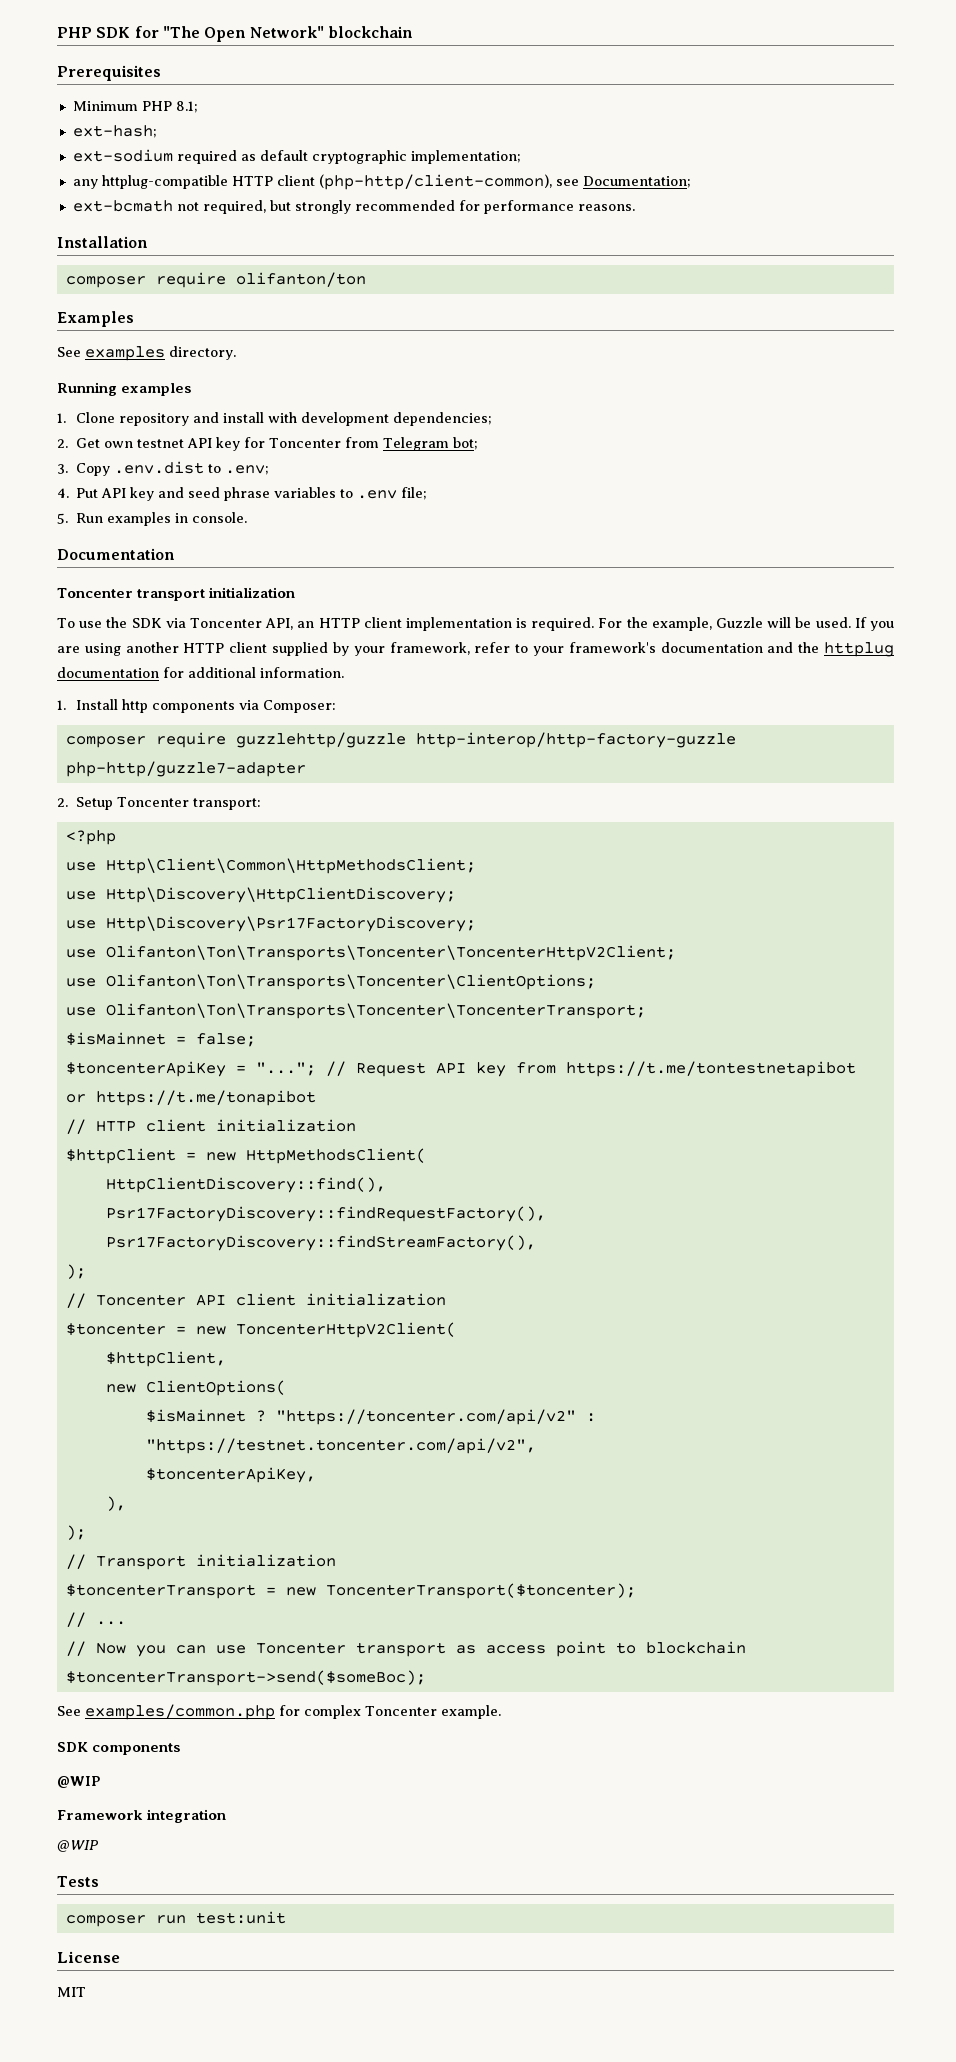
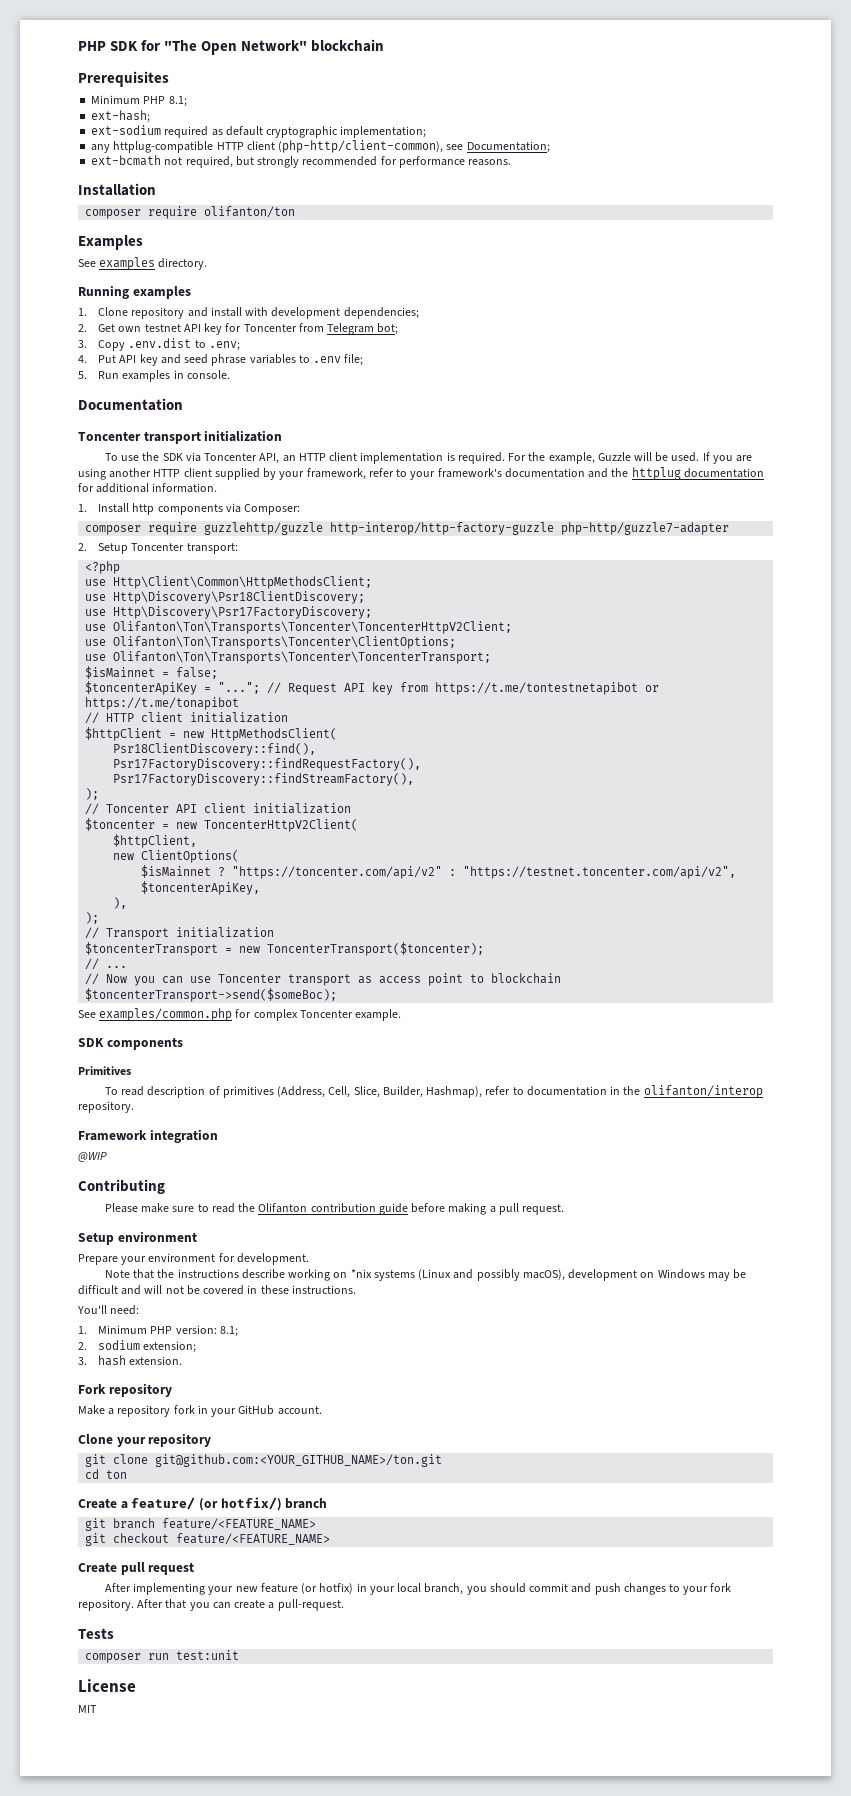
- use Http\Discovery\HttpClientDiscovery;
+ use Http\Discovery\Psr18ClientDiscovery;
- HttpClientDiscovery::find(),
+ Psr18ClientDiscovery::find(),
  SDK components
- @WIP
+ Primitives
+ To read description of primitives (Address, Cell, Slice, Builder, Hashmap), refer to documentation in the olifanton/interop repository.
  Framework integration
  @WIP
+ Contributing
+ Please make sure to read the Olifanton contribution guide before making a pull request.
+ Setup environment
+ Prepare your environment for development.
+ Note that the instructions describe working on *nix systems (Linux and possibly macOS), development on Windows may be difficult and will not be covered in these instructions.
+ You'll need:
+ 1. Minimum PHP version: 8.1;
+ 2. sodium extension;
+ 3. hash extension.
+ Fork repository
+ Make a repository fork in your GitHub account.
+ Clone your repository
+ git clone git@github.com:<YOUR_GITHUB_NAME>/ton.git
+ cd ton
+ Create a feature/ (or hotfix/) branch
+ git branch feature/<FEATURE_NAME>
+ git checkout feature/<FEATURE_NAME>
+ Create pull request
+ After implementing your new feature (or hotfix) in your local branch, you should commit and push changes to your fork repository. After that you can create a pull-request.

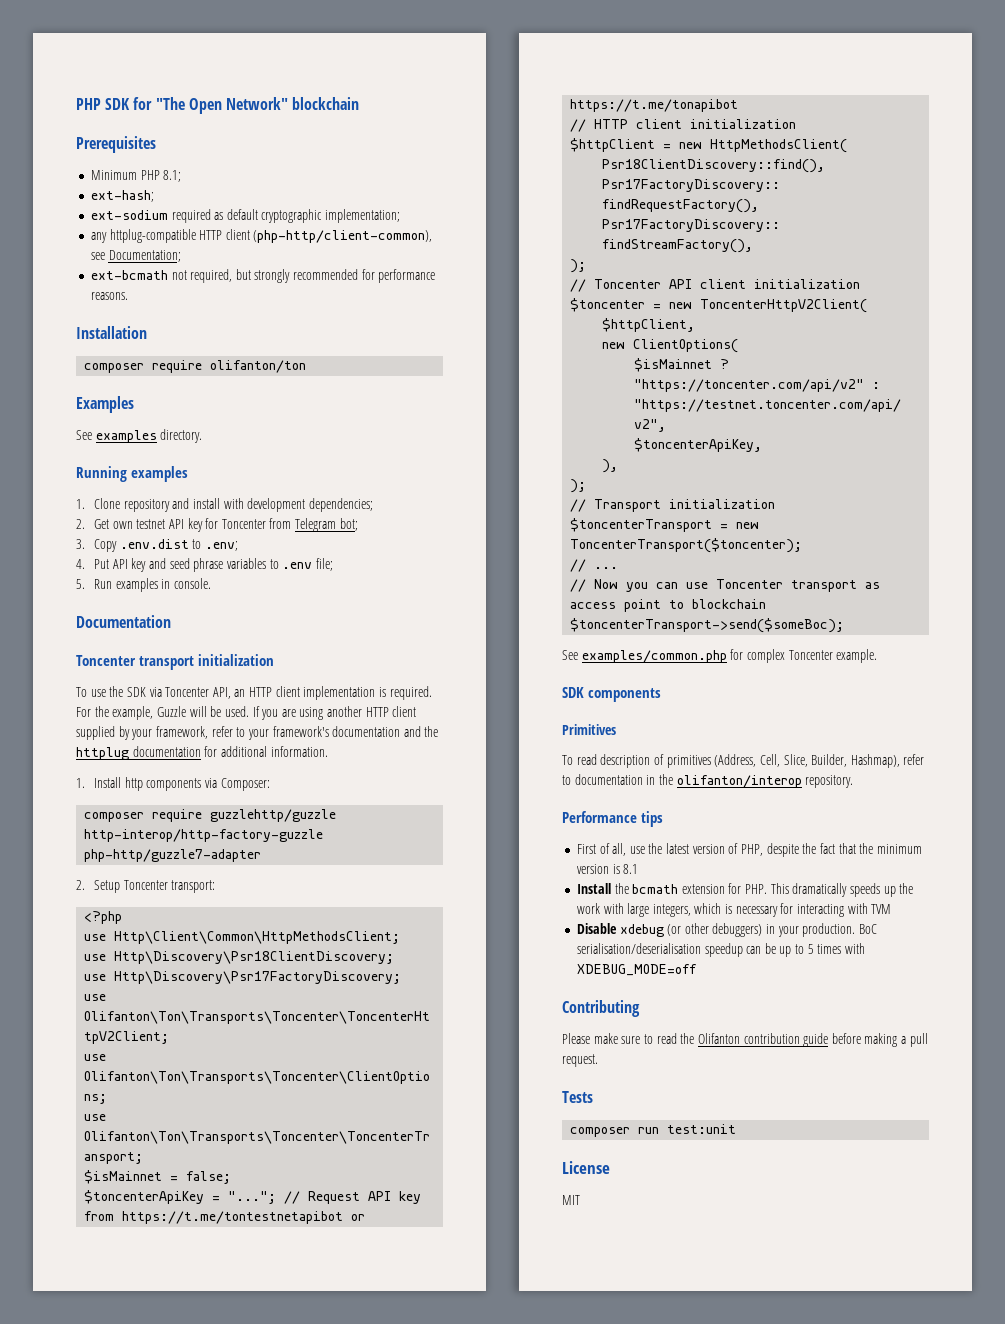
- Framework integration
- @WIP
+ Performance tips
+ First of all, use the latest version of PHP, despite the fact that the minimum version is 8.1
+ Install the bcmath extension for PHP. This dramatically speeds up the work with large integers, which is necessary for interacting with TVM
+ Disable xdebug (or other debuggers) in your production. BoC serialisation/deserialisation speedup can be up to 5 times with XDEBUG_MODE=off
- Setup environment
- Prepare your environment for development.
- Note that the instructions describe working on *nix systems (Linux and possibly macOS), development on Windows may be difficult and will not be covered in these instructions.
- You'll need:
- 1. Minimum PHP version: 8.1;
- 2. sodium extension;
- 3. hash extension.
- Fork repository
- Make a repository fork in your GitHub account.
- Clone your repository
- git clone git@github.com:<YOUR_GITHUB_NAME>/ton.git
- cd ton
- Create a feature/ (or hotfix/) branch
- git branch feature/<FEATURE_NAME>
- git checkout feature/<FEATURE_NAME>
- Create pull request
- After implementing your new feature (or hotfix) in your local branch, you should commit and push changes to your fork repository. After that you can create a pull-request.

